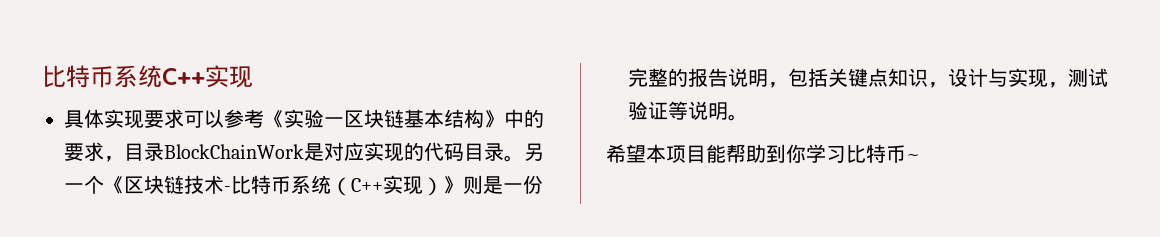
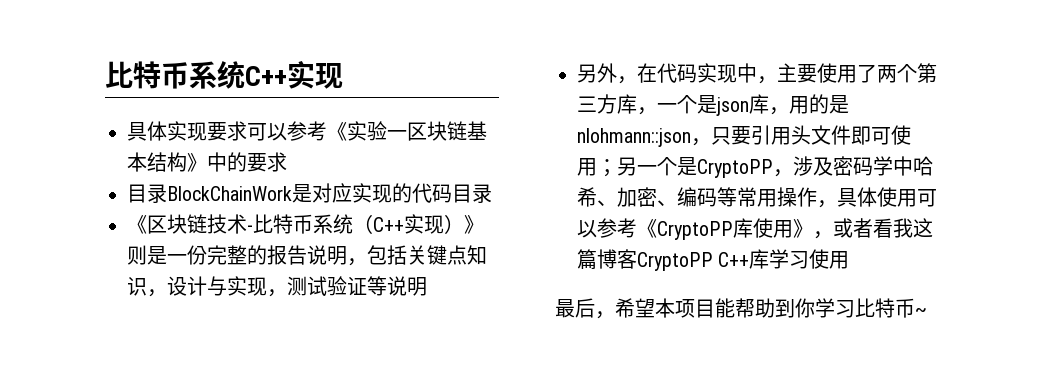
- 具体实现要求可以参考《实验一区块链基本结构》中的要求，目录BlockChainWork是对应实现的代码目录。另一个《区块链技术-比特币系统（C++实现）》则是一份完整的报告说明，包括关键点知识，设计与实现，测试验证等说明。
- 希望本项目能帮助到你学习比特币~
+ 具体实现要求可以参考《实验一区块链基本结构》中的要求
+ 目录BlockChainWork是对应实现的代码目录
+ 《区块链技术-比特币系统（C++实现）》则是一份完整的报告说明，包括关键点知识，设计与实现，测试验证等说明
+ 另外，在代码实现中，主要使用了两个第三方库，一个是json库，用的是nlohmann::json，只要引用头文件即可使用；另一个是CryptoPP，涉及密码学中哈希、加密、编码等常用操作，具体使用可以参考《CryptoPP库使用》，或者看我这篇博客CryptoPP C++库学习使用
+ 最后，希望本项目能帮助到你学习比特币~

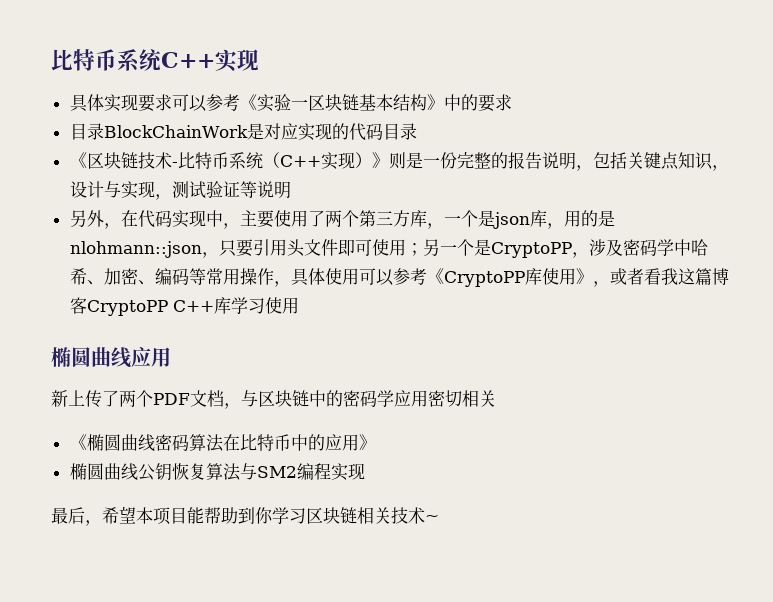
+ 椭圆曲线应用
+ 新上传了两个PDF文档，与区块链中的密码学应用密切相关
+ 《椭圆曲线密码算法在比特币中的应用》
+ 椭圆曲线公钥恢复算法与SM2编程实现
- 最后，希望本项目能帮助到你学习比特币~
+ 最后，希望本项目能帮助到你学习区块链相关技术~

